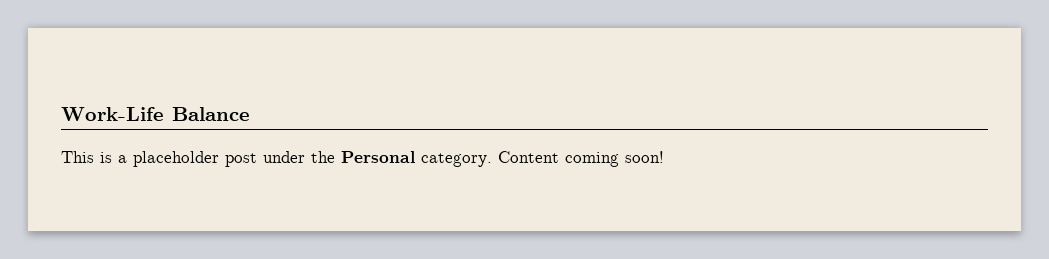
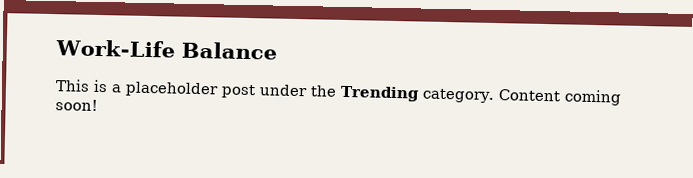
- This is a placeholder post under the Personal category.
+ This is a placeholder post under the Trending category.

